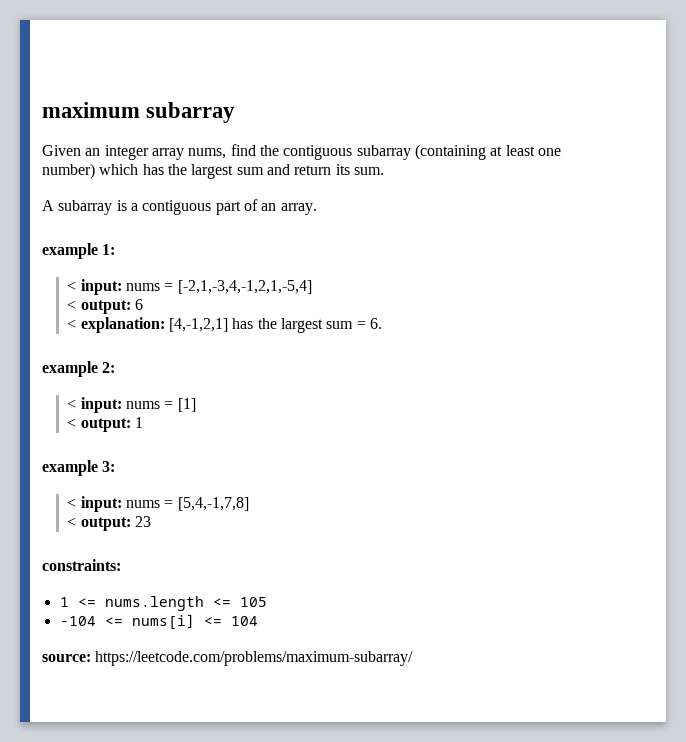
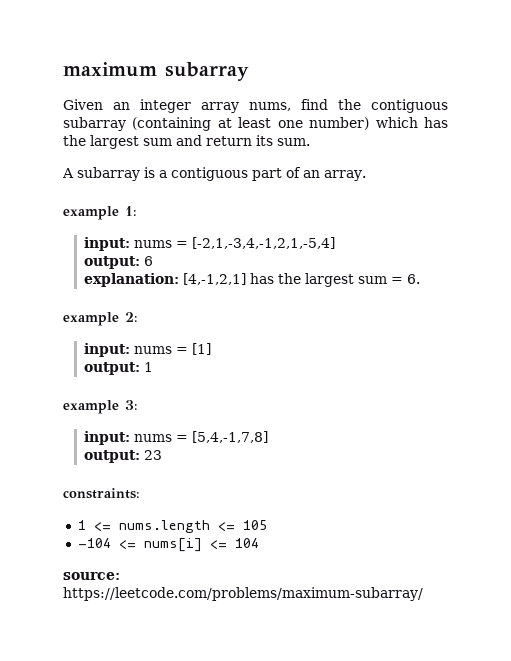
- < input: nums = [-2,1,-3,4,-1,2,1,-5,4]
+ input: nums = [-2,1,-3,4,-1,2,1,-5,4]
- < output: 6
+ output: 6
- < explanation: [4,-1,2,1] has the largest sum = 6.
+ explanation: [4,-1,2,1] has the largest sum = 6.
- < input: nums = [1]
+ input: nums = [1]
- < output: 1
+ output: 1
- < input: nums = [5,4,-1,7,8]
+ input: nums = [5,4,-1,7,8]
- < output: 23
+ output: 23

